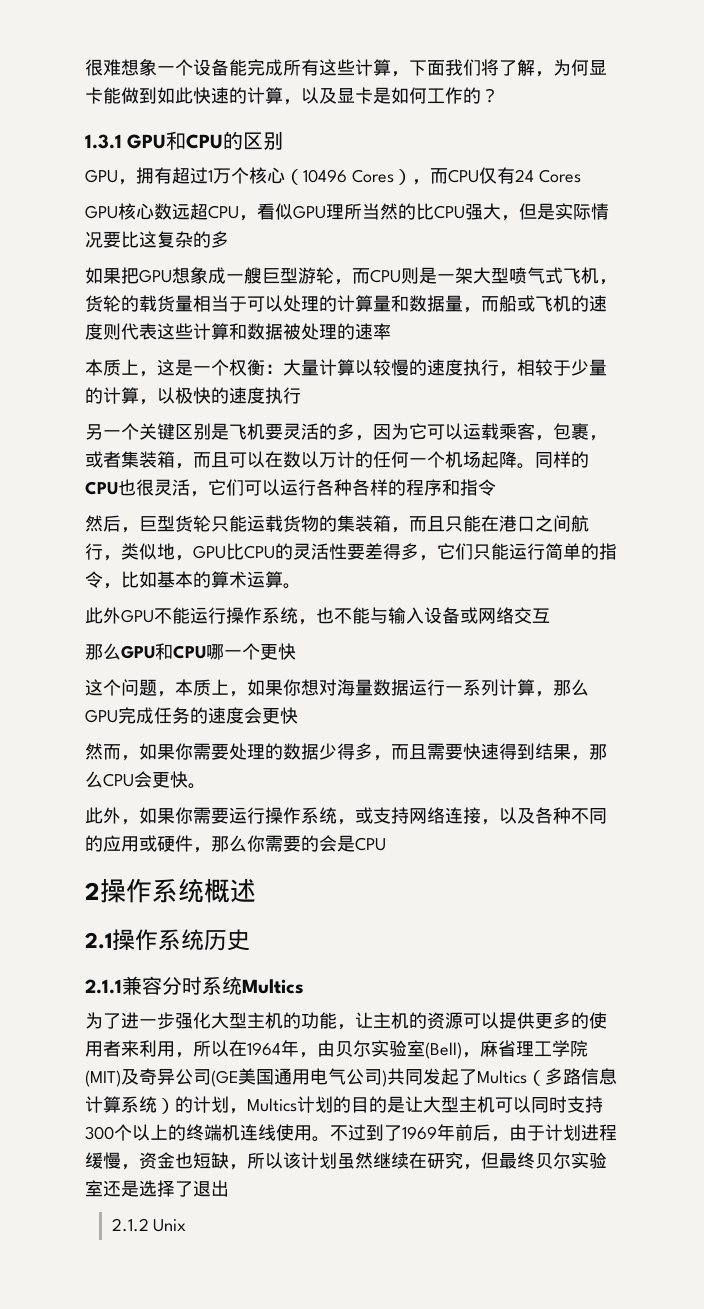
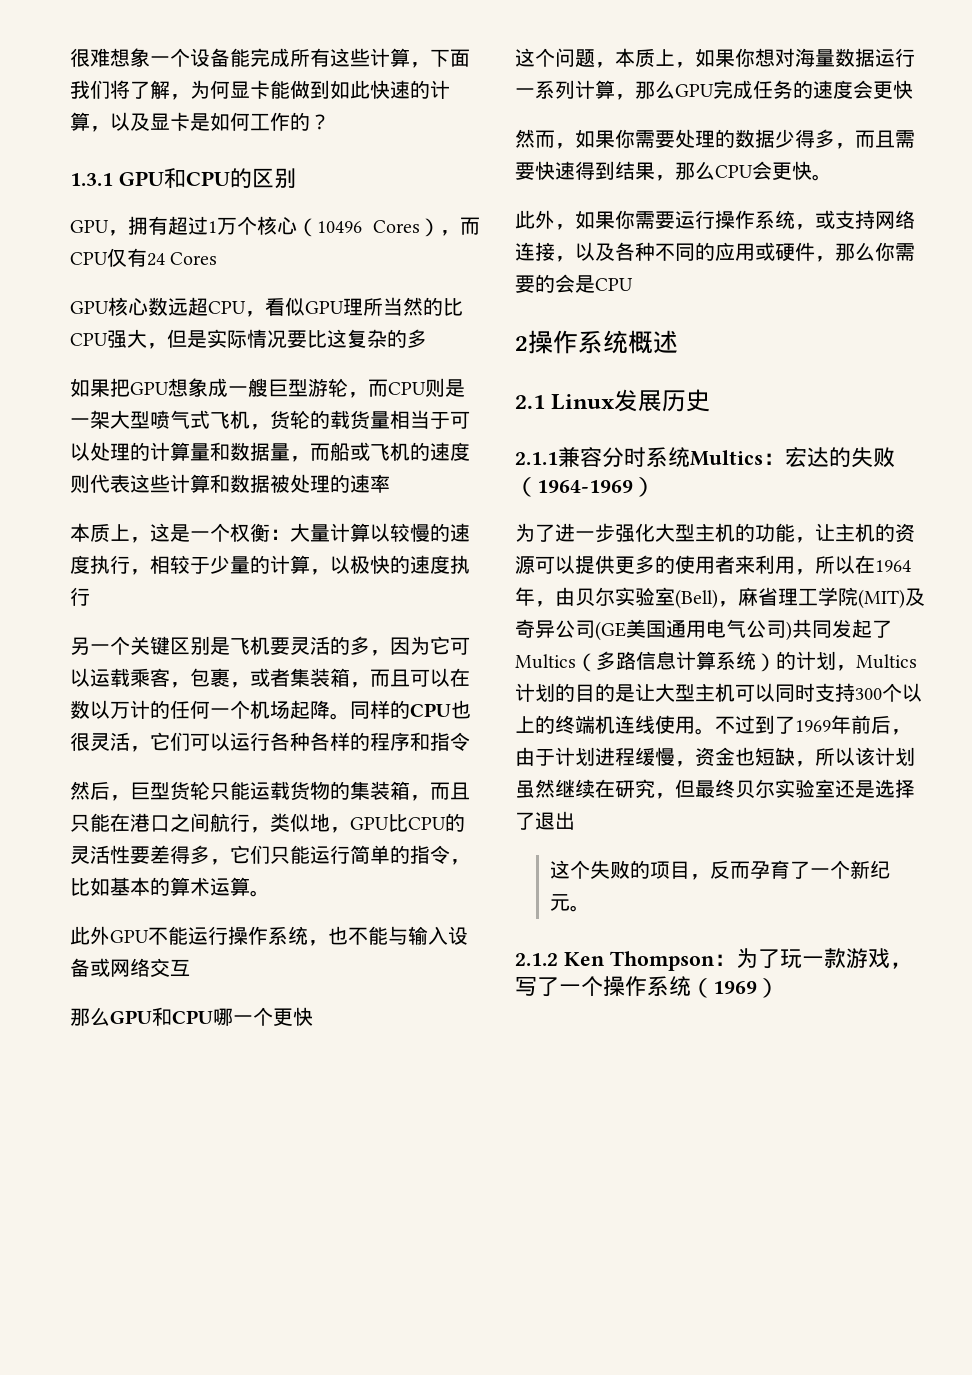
- 2.1操作系统历史
+ 2.1 Linux发展历史
- 2.1.1兼容分时系统Multics
+ 2.1.1兼容分时系统Multics：宏达的失败（1964-1969）
- 2.1.2 Unix
+ 这个失败的项目，反而孕育了一个新纪元。
+ 2.1.2 Ken Thompson：为了玩一款游戏，写了一个操作系统（1969）

